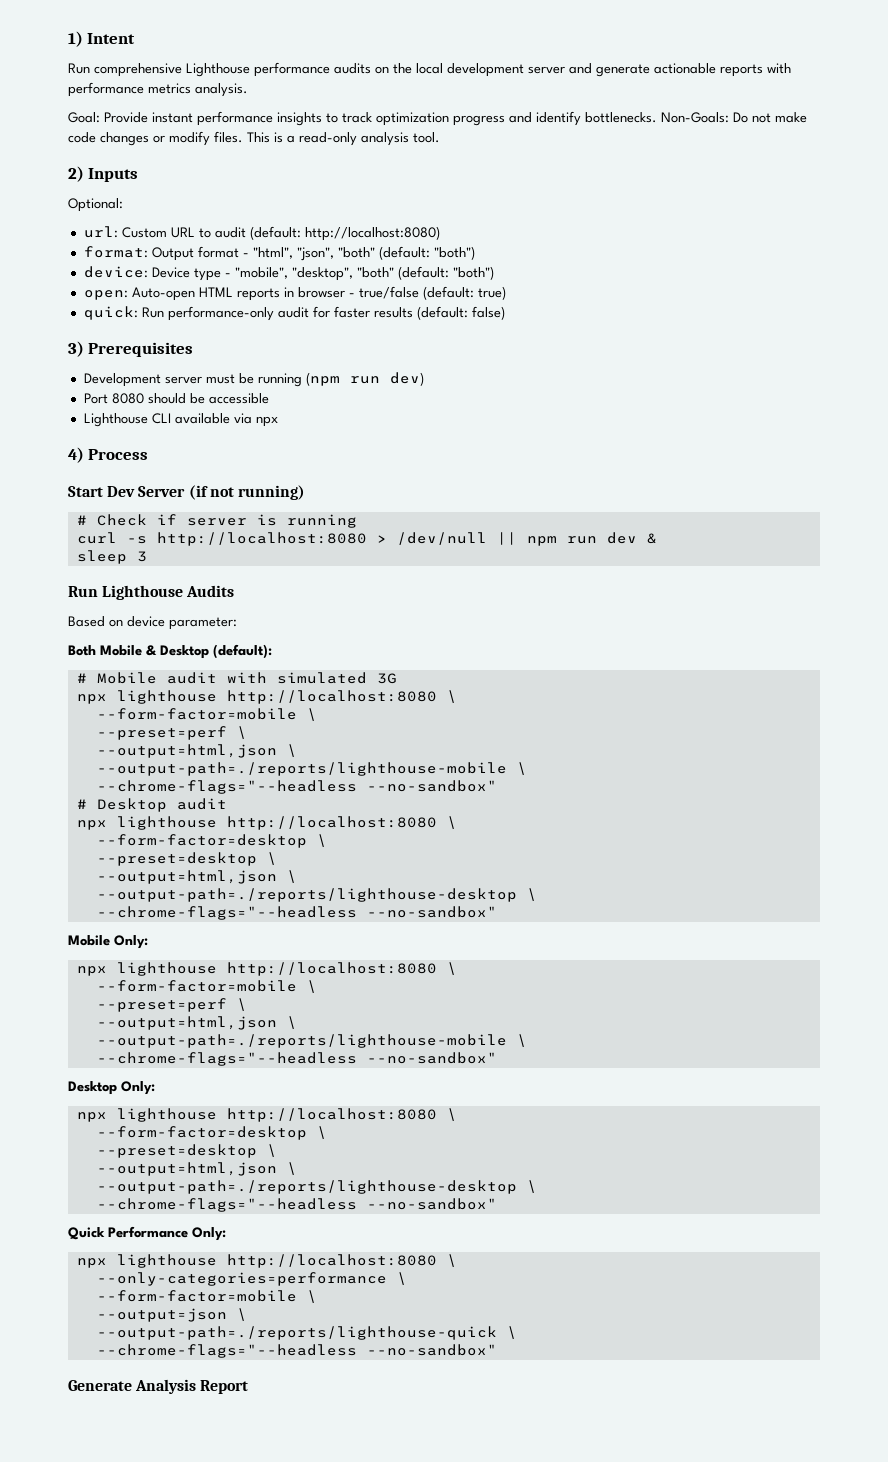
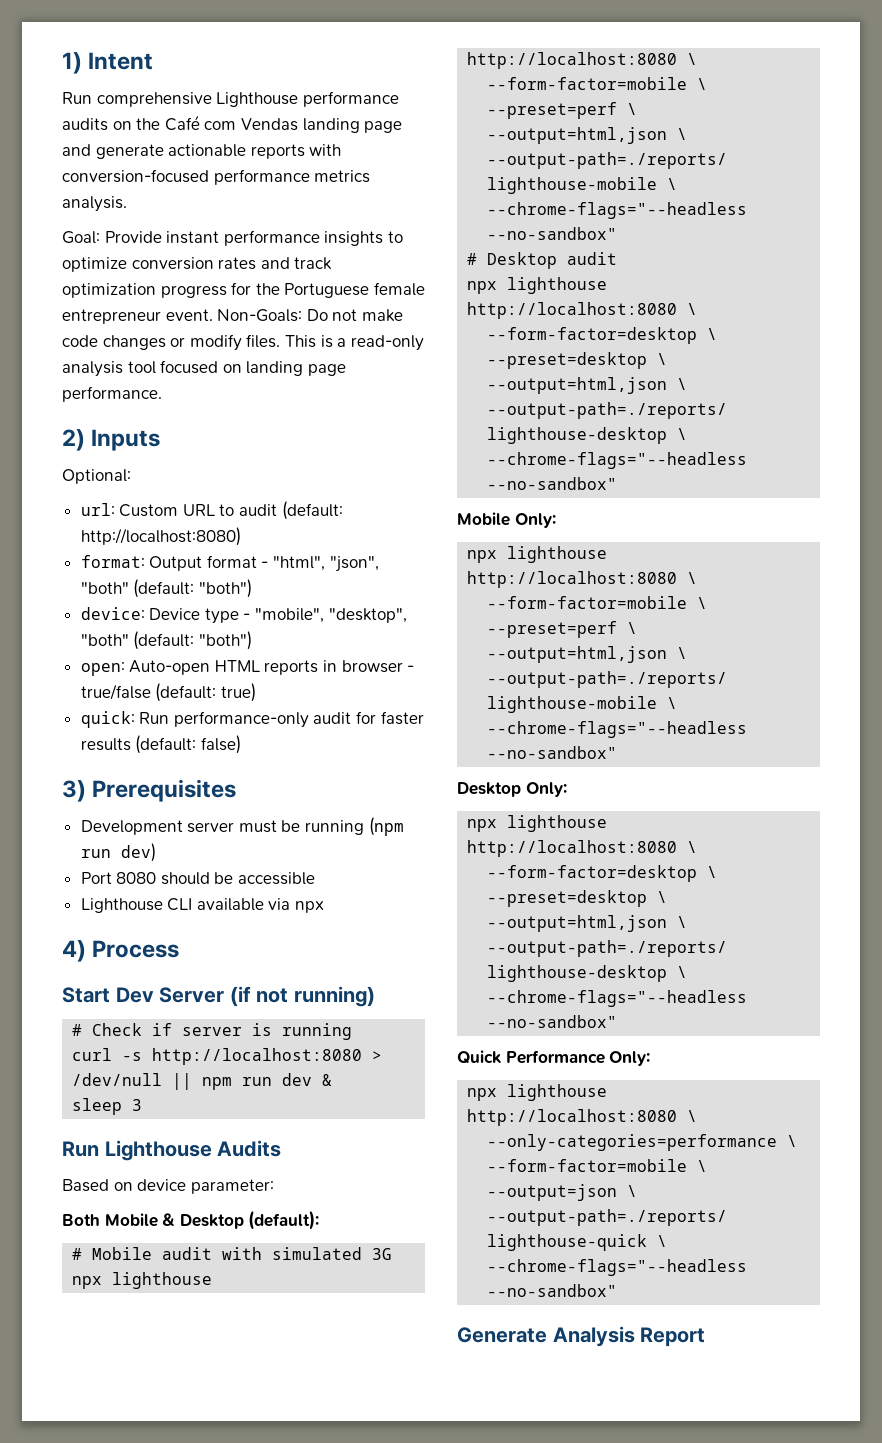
- Run comprehensive Lighthouse performance audits on the local development server and generate actionable reports with performance metrics analysis.
+ Run comprehensive Lighthouse performance audits on the Café com Vendas landing page and generate actionable reports with conversion-focused performance metrics analysis.
- Goal: Provide instant performance insights to track optimization progress and identify bottlenecks.
+ Goal: Provide instant performance insights to optimize conversion rates and track optimization progress for the Portuguese female entrepreneur event.
- This is a read-only analysis tool.
+ This is a read-only analysis tool focused on landing page performance.

